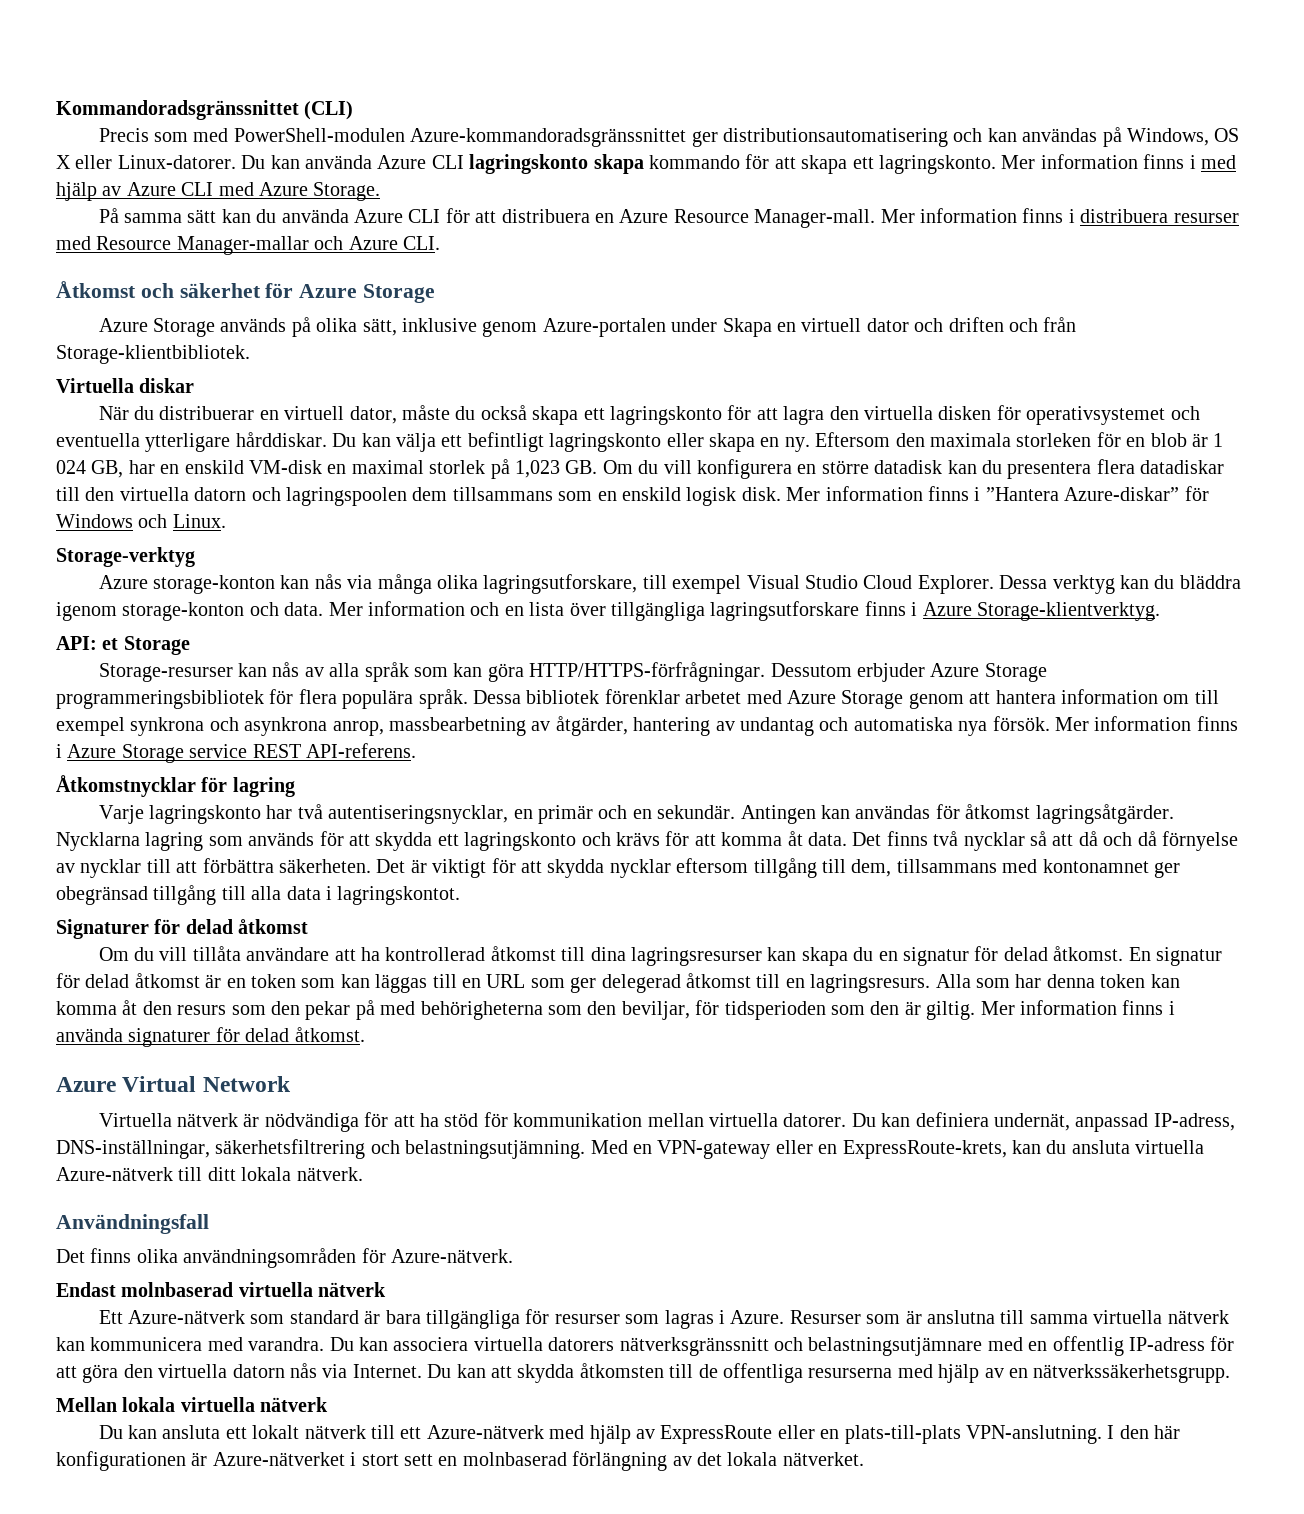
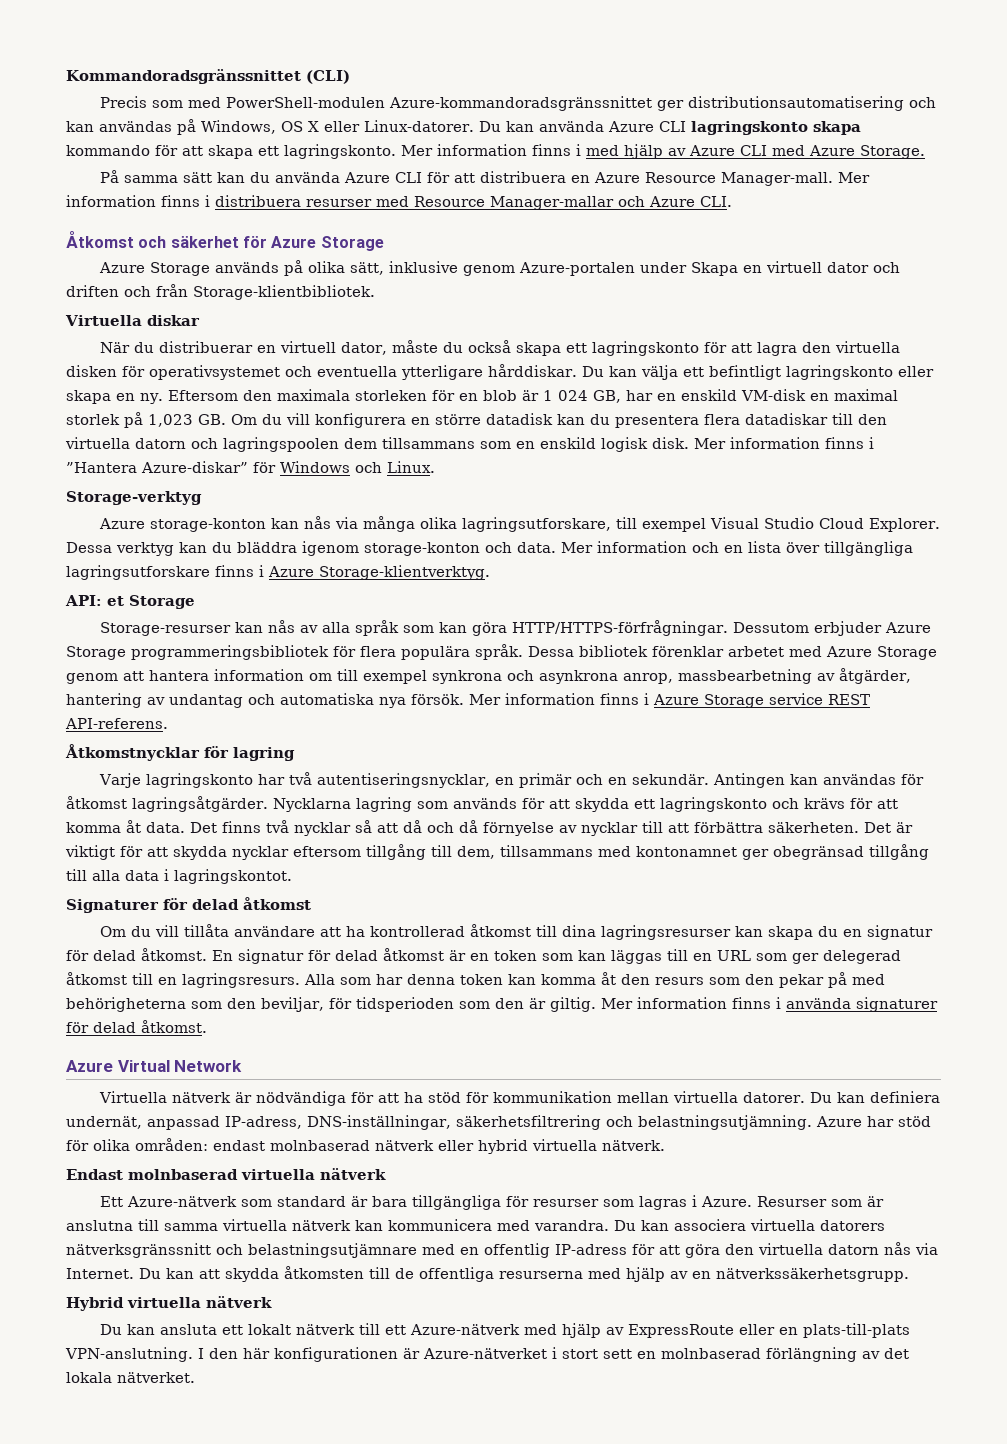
- Med en VPN-gateway eller en ExpressRoute-krets, kan du ansluta virtuella Azure-nätverk till ditt lokala nätverk.
- Användningsfall
- Det finns olika användningsområden för Azure-nätverk.
+ Azure har stöd för olika områden: endast molnbaserad nätverk eller hybrid virtuella nätverk.
- Mellan lokala virtuella nätverk
+ Hybrid virtuella nätverk

